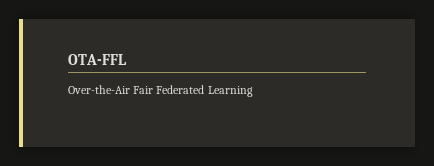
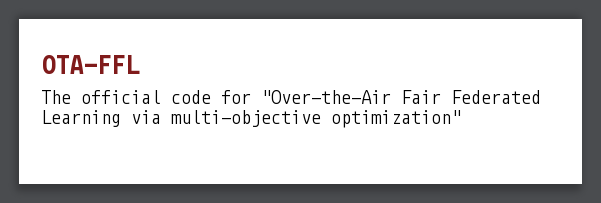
- Over-the-Air Fair Federated Learning
+ The official code for "Over-the-Air Fair Federated Learning via multi-objective optimization"

